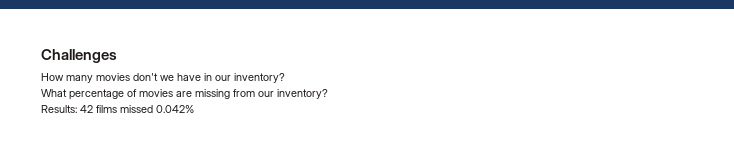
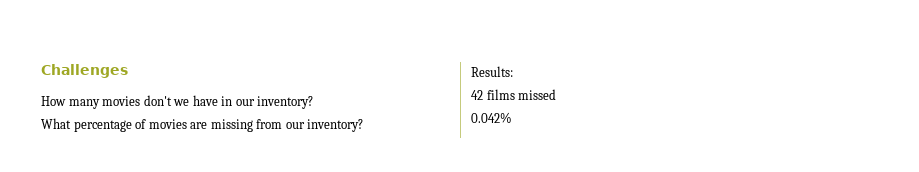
- Results: 42 films missed 0.042%
+ Results:
+ 42 films missed
+ 0.042%

